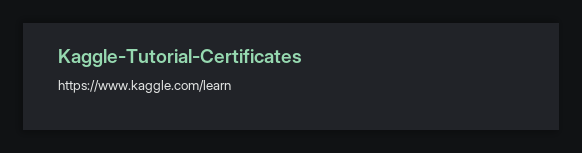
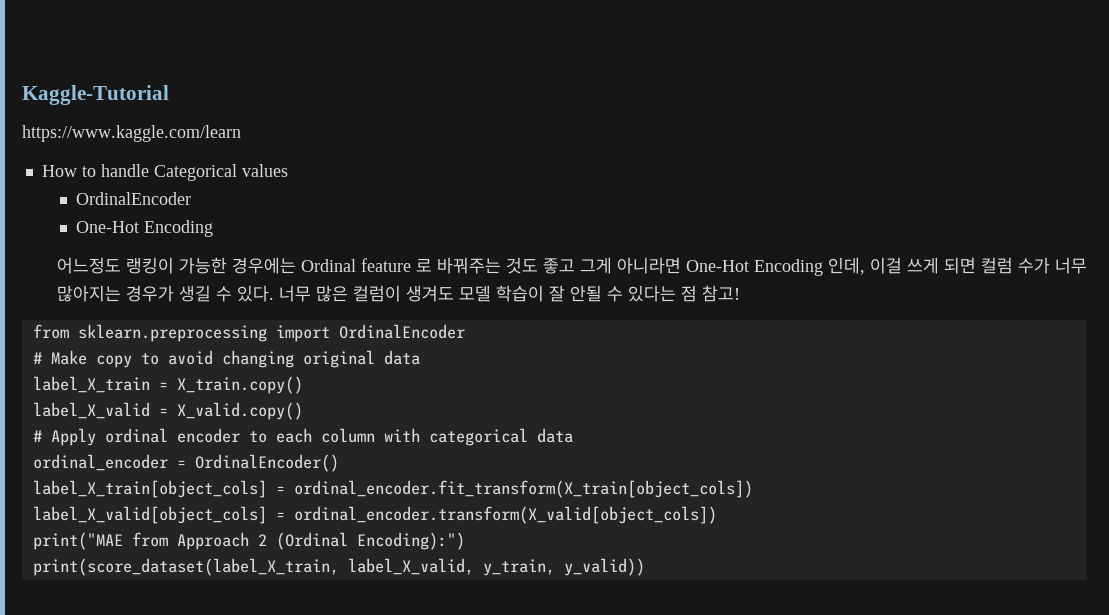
- Kaggle-Tutorial-Certificates
+ Kaggle-Tutorial
+ How to handle Categorical values
+ OrdinalEncoder
+ One-Hot Encoding
+ 어느정도 랭킹이 가능한 경우에는 Ordinal feature 로 바꿔주는 것도 좋고 그게 아니라면 One-Hot Encoding 인데, 이걸 쓰게 되면 컬럼 수가 너무 많아지는 경우가 생길 수 있다. 너무 많은 컬럼이 생겨도 모델 학습이 잘 안될 수 있다는 점 참고!
+ from sklearn.preprocessing import OrdinalEncoder
+ # Make copy to avoid changing original data
+ label_X_train = X_train.copy()
+ label_X_valid = X_valid.copy()
+ # Apply ordinal encoder to each column with categorical data
+ ordinal_encoder = OrdinalEncoder()
+ label_X_train[object_cols] = ordinal_encoder.fit_transform(X_train[object_cols])
+ label_X_valid[object_cols] = ordinal_encoder.transform(X_valid[object_cols])
+ print("MAE from Approach 2 (Ordinal Encoding):")
+ print(score_dataset(label_X_train, label_X_valid, y_train, y_valid))

